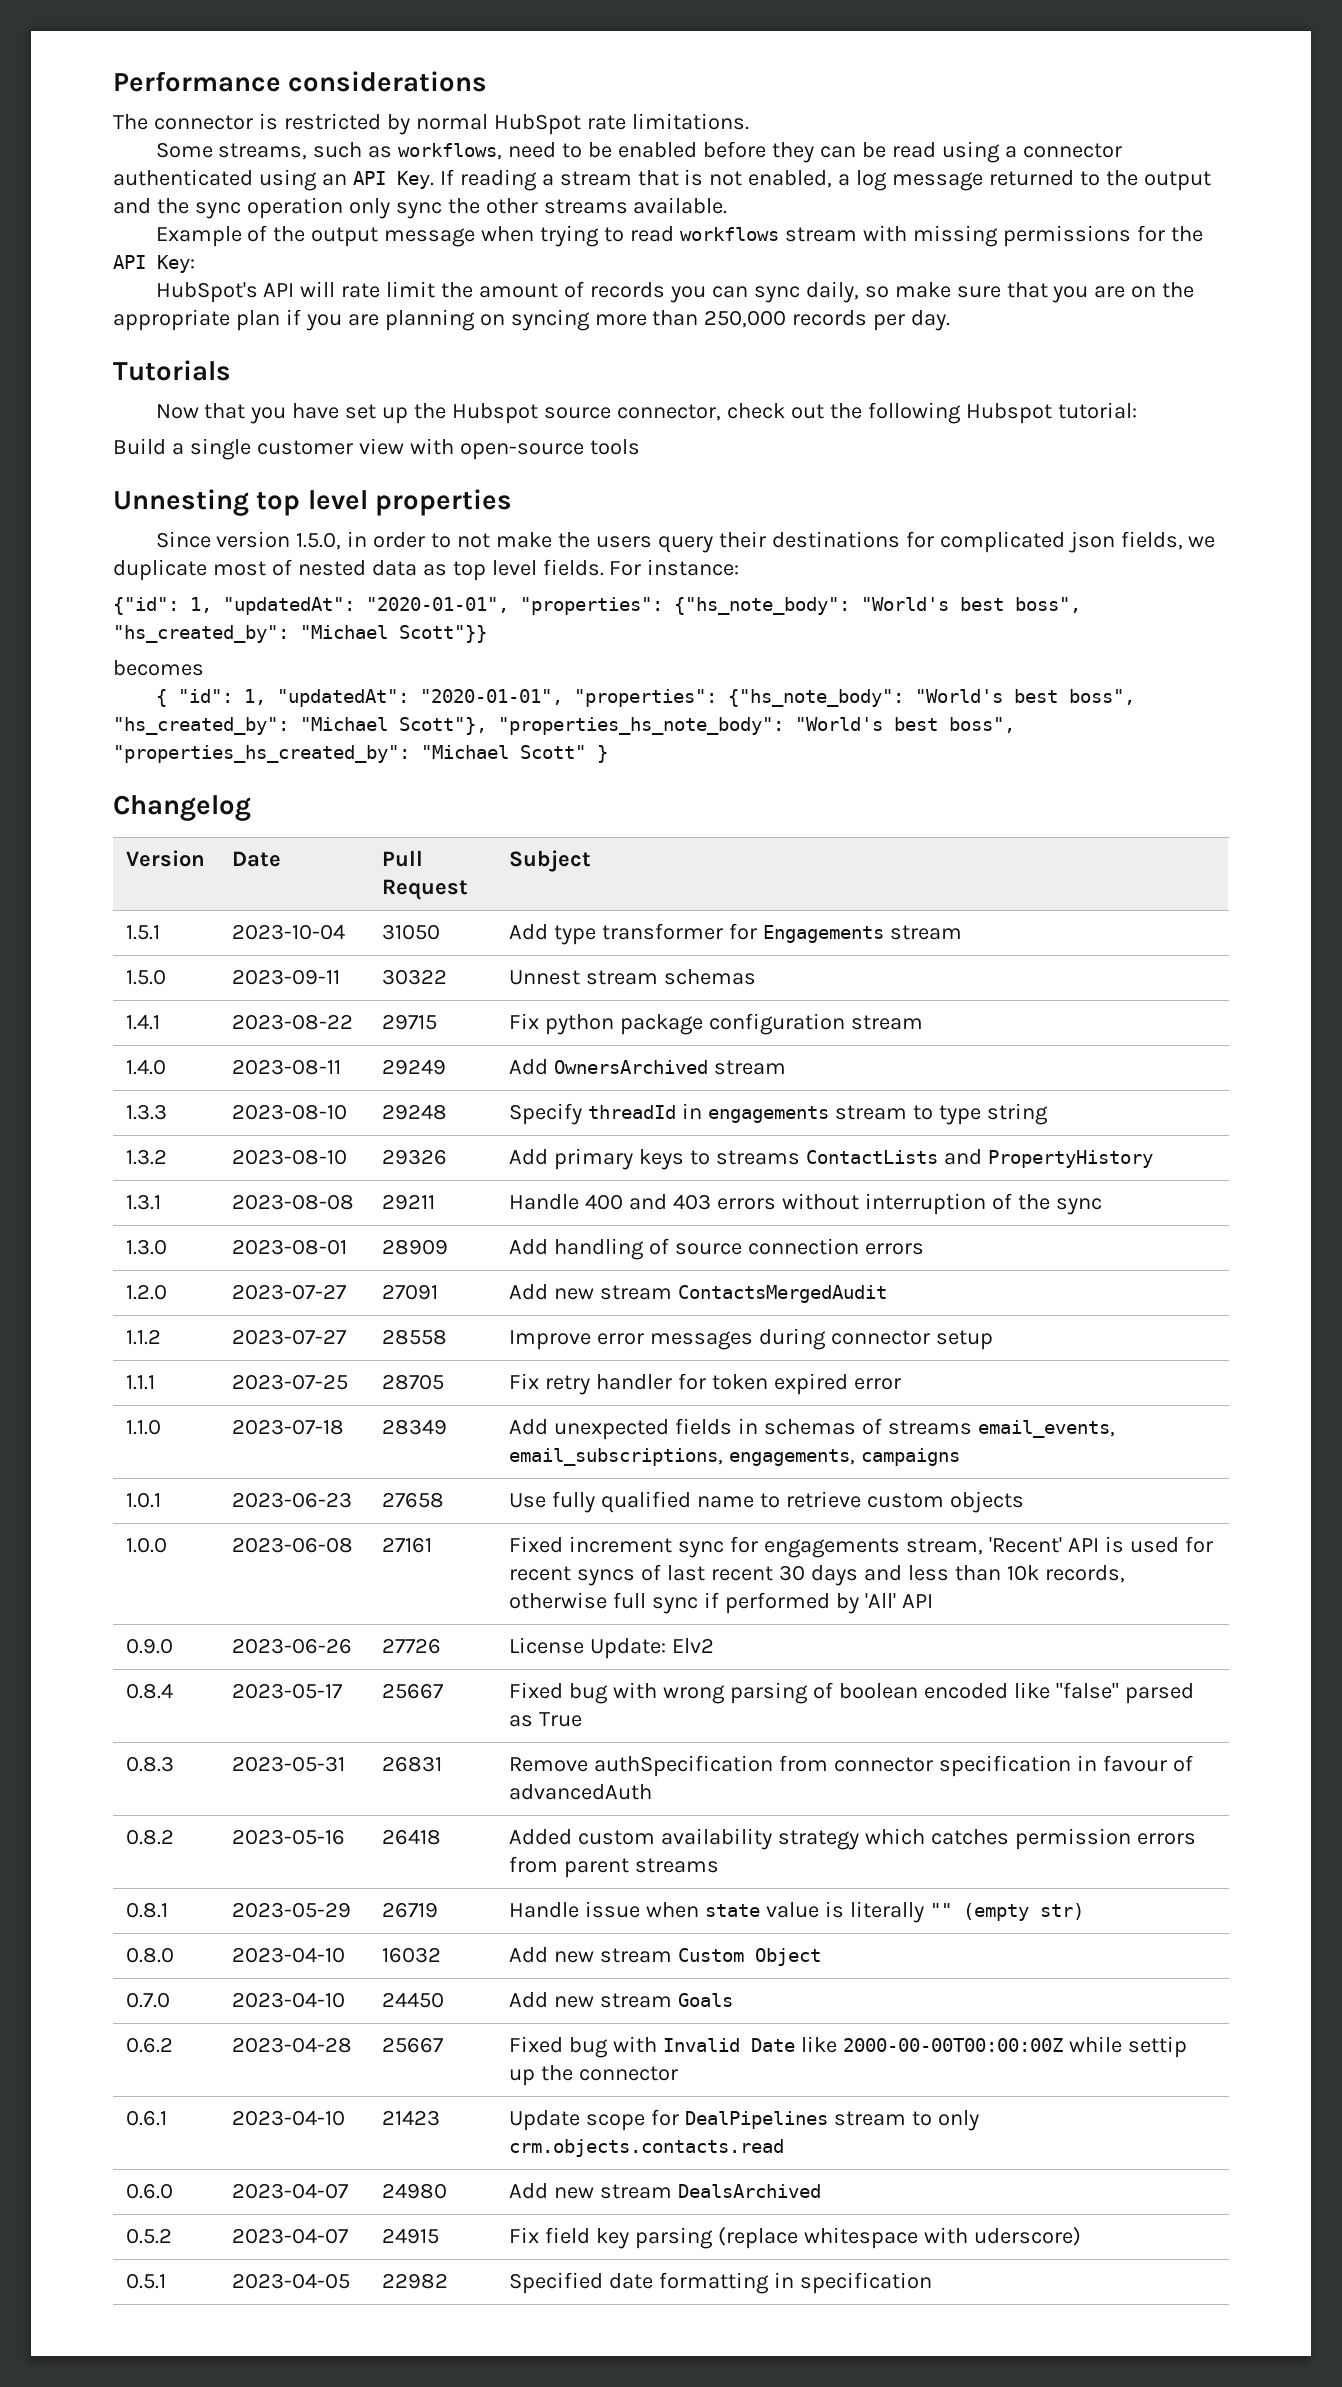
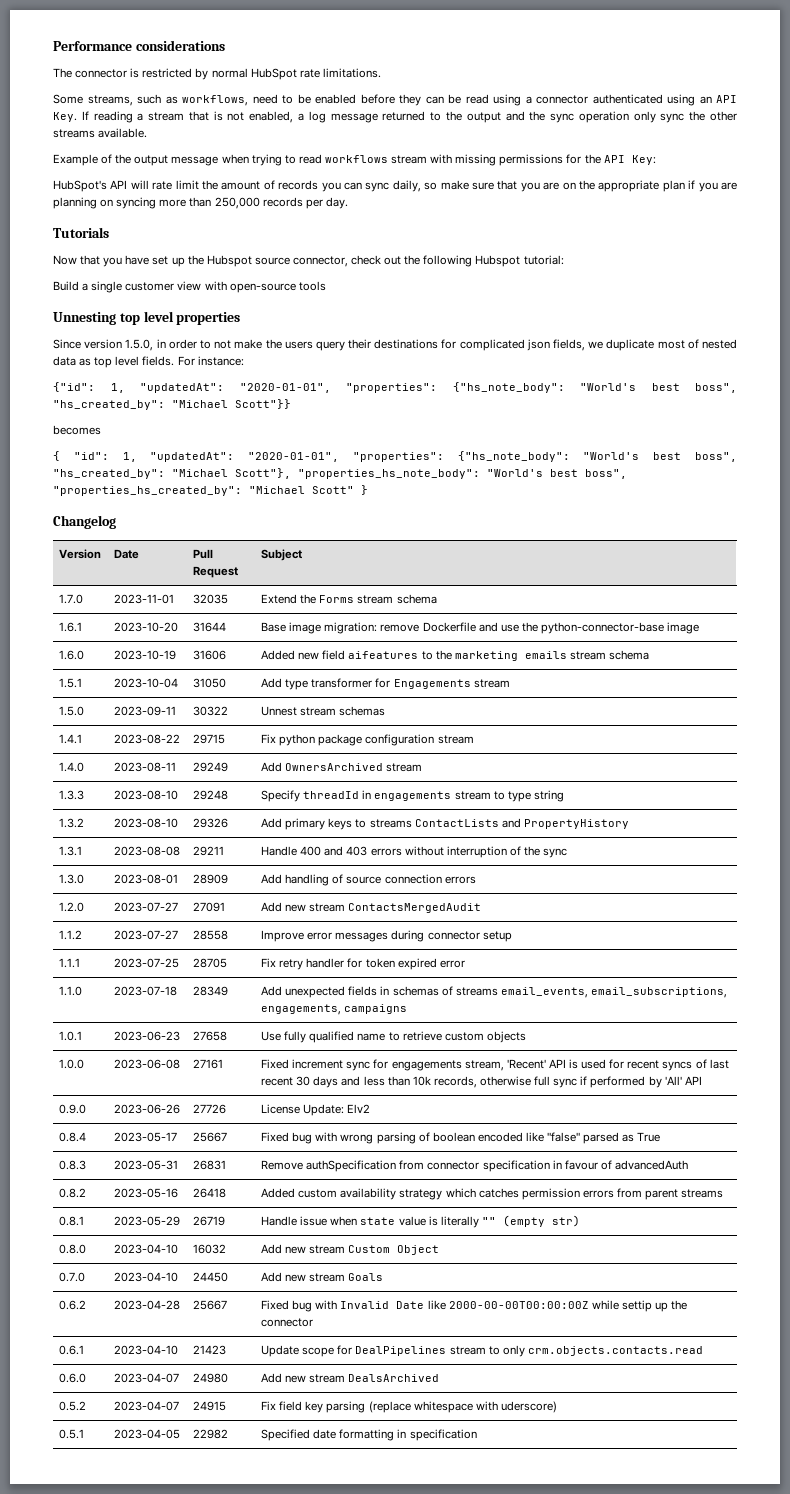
+ 1.7.0 | 2023-11-01 | 32035 | Extend the Forms stream schema
+ 1.6.1 | 2023-10-20 | 31644 | Base image migration: remove Dockerfile and use the python-connector-base image
+ 1.6.0 | 2023-10-19 | 31606 | Added new field aifeatures to the marketing emails stream schema

